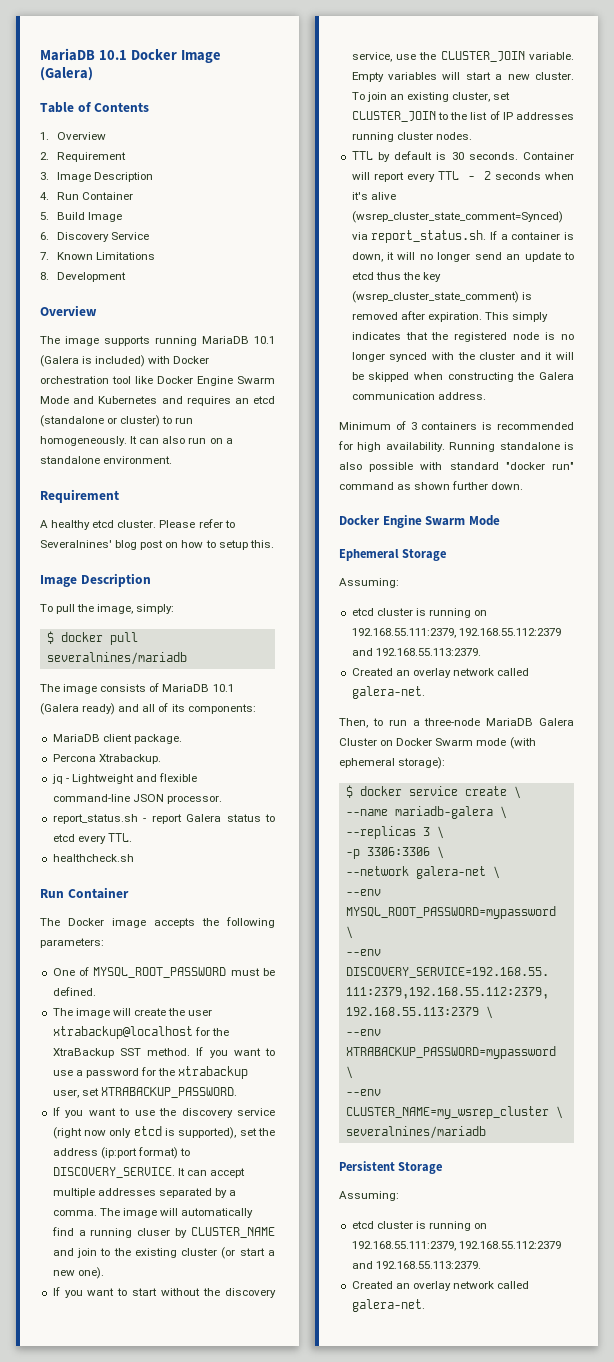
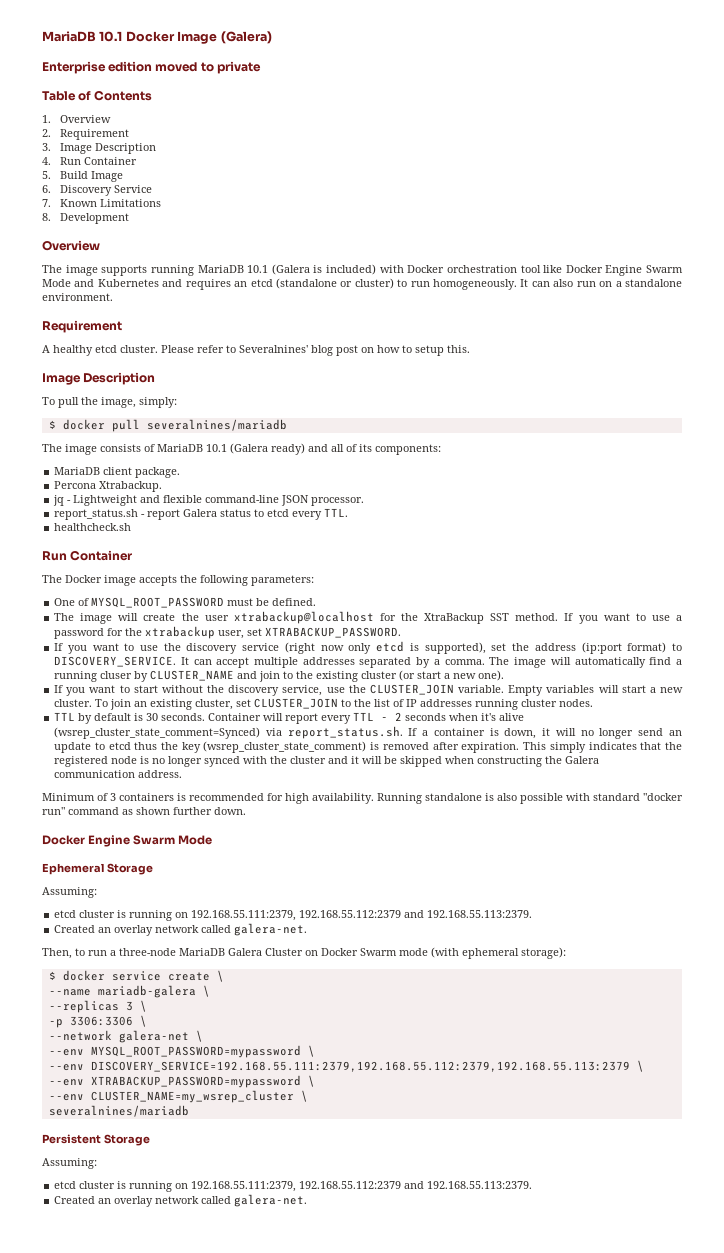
+ Enterprise edition moved to private

